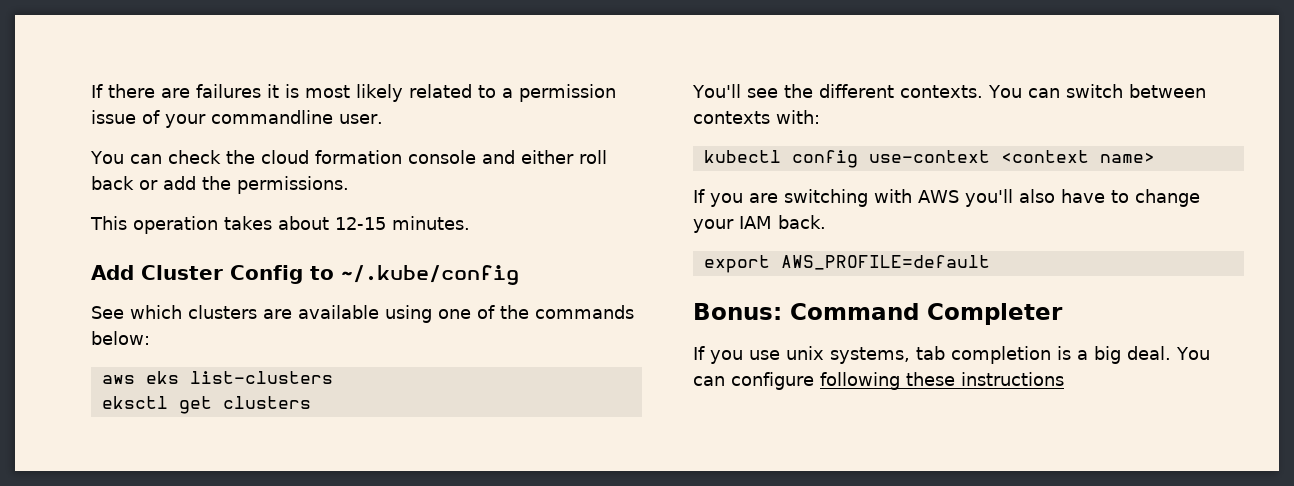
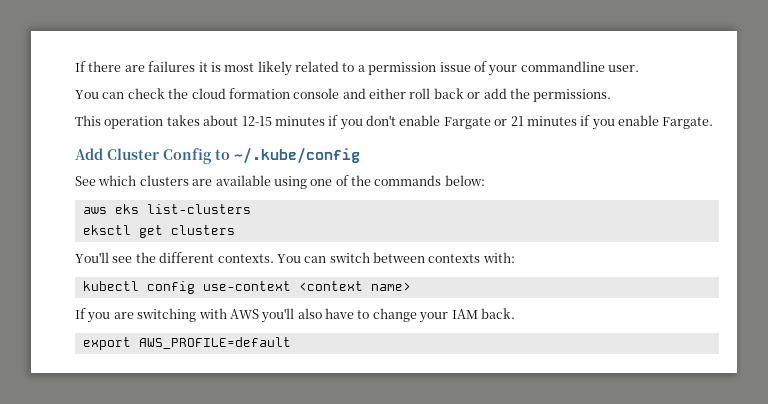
- This operation takes about 12-15 minutes.
+ This operation takes about 12-15 minutes if you don't enable Fargate or 21 minutes if you enable Fargate.
- Bonus: Command Completer
- If you use unix systems, tab completion is a big deal. You can configure following these instructions

